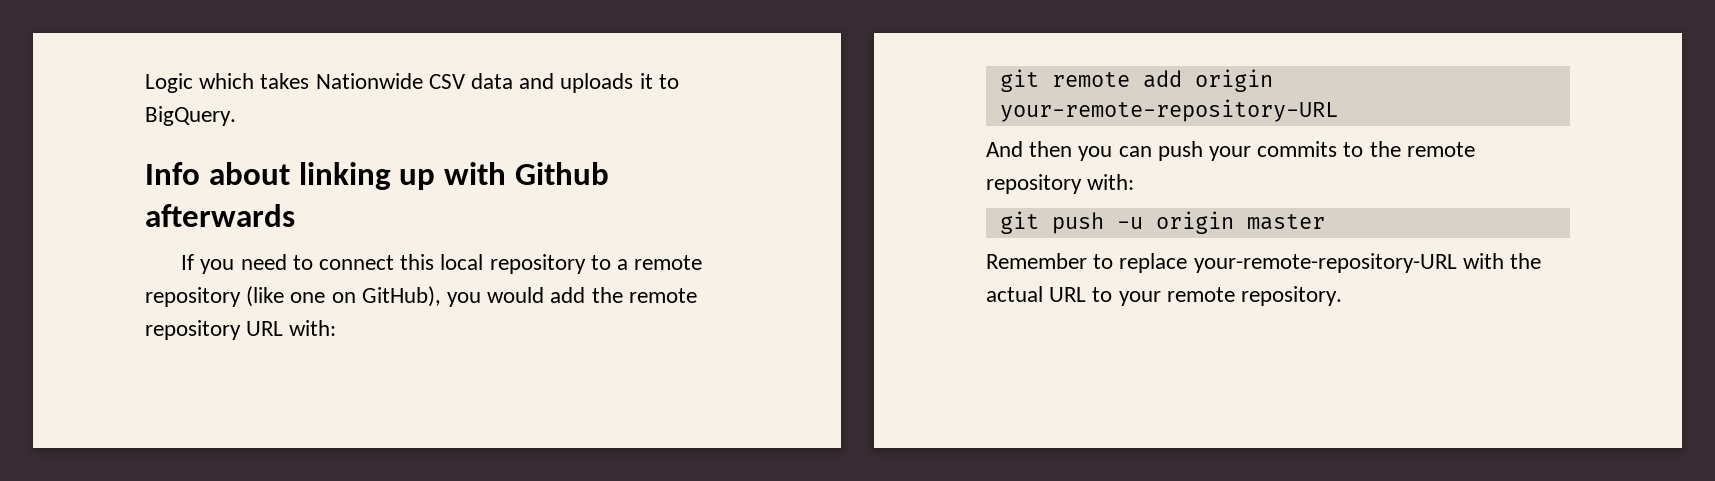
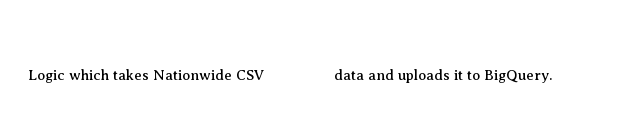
- Info about linking up with Github afterwards
- If you need to connect this local repository to a remote repository (like one on GitHub), you would add the remote repository URL with:
- git remote add origin your-remote-repository-URL
- And then you can push your commits to the remote repository with:
- git push -u origin master
- Remember to replace your-remote-repository-URL with the actual URL to your remote repository.

